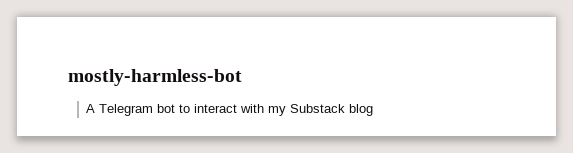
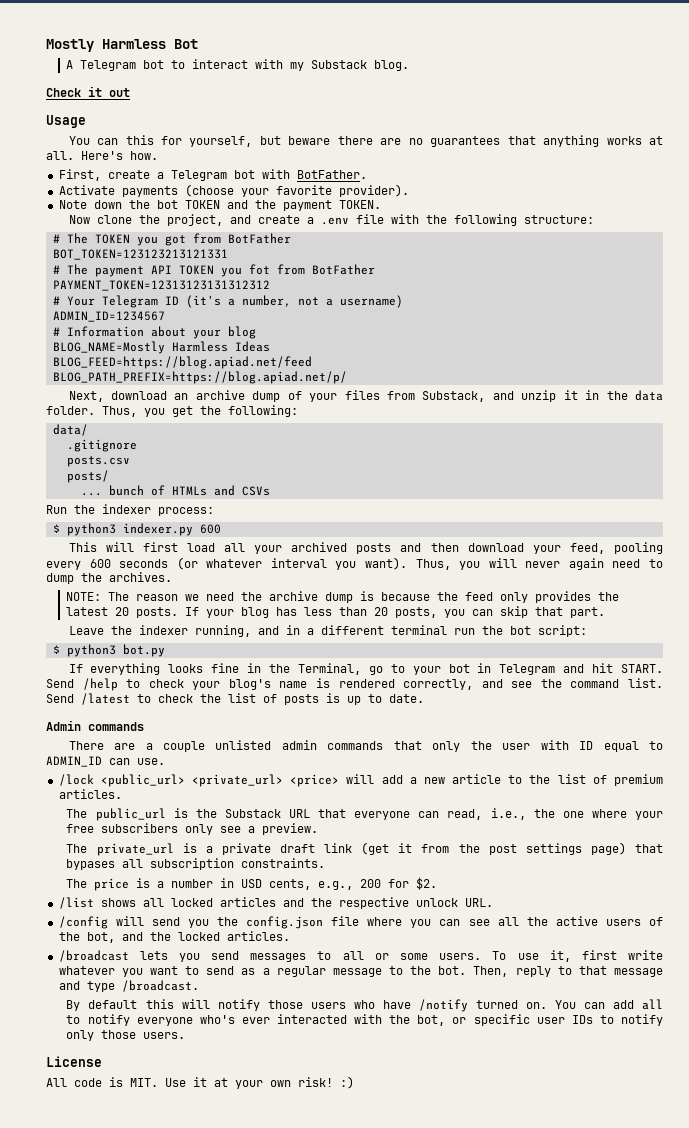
- mostly-harmless-bot
+ Mostly Harmless Bot
- A Telegram bot to interact with my Substack blog
+ A Telegram bot to interact with my Substack blog.
+ Check it out
+ Usage
+ You can this for yourself, but beware there are no guarantees that anything works at all. Here's how.
+ First, create a Telegram bot with BotFather.
+ Activate payments (choose your favorite provider).
+ Note down the bot TOKEN and the payment TOKEN.
+ Now clone the project, and create a .env file with the following structure:
+ # The TOKEN you got from BotFather
+ BOT_TOKEN=123123213121331
+ # The payment API TOKEN you fot from BotFather
+ PAYMENT_TOKEN=12313123131312312
+ # Your Telegram ID (it's a number, not a username)
+ ADMIN_ID=1234567
+ # Information about your blog
+ BLOG_NAME=Mostly Harmless Ideas
+ BLOG_FEED=https://blog.apiad.net/feed
+ BLOG_PATH_PREFIX=https://blog.apiad.net/p/
+ Next, download an archive dump of your files from Substack, and unzip it in the data folder. Thus, you get the following:
+ data/
+ .gitignore
+ posts.csv
+ posts/
+ ... bunch of HTMLs and CSVs
+ Run the indexer process:
+ $ python3 indexer.py 600
+ This will first load all your archived posts and then download your feed, pooling every 600 seconds (or whatever interval you want). Thus, you will never again need to dump the archives.
+ NOTE: The reason we need the archive dump is because the feed only provides the latest 20 posts. If your blog has less than 20 posts, you can skip that part.
+ Leave the indexer running, and in a different terminal run the bot script:
+ $ python3 bot.py
+ If everything looks fine in the Terminal, go to your bot in Telegram and hit START. Send /help to check your blog's name is rendered correctly, and see the command list. Send /latest to check the list of posts is up to date.
+ Admin commands
+ There are a couple unlisted admin commands that only the user with ID equal to ADMIN_ID can use.
+ /lock <public_url> <private_url> <price> will add a new article to the list of premium articles.
+ The public_url is the Substack URL that everyone can read, i.e., the one where your free subscribers only see a preview.
+ The private_url is a private draft link (get it from the post settings page) that bypases all subscription constraints.
+ The price is a number in USD cents, e.g., 200 for $2.
+ /list shows all locked articles and the respective unlock URL.
+ /config will send you the config.json file where you can see all the active users of the bot, and the locked articles.
+ /broadcast lets you send messages to all or some users. To use it, first write whatever you want to send as a regular message to the bot. Then, reply to that message and type /broadcast.
+ By default this will notify those users who have /notify turned on. You can add all to notify everyone who's ever interacted with the bot, or specific user IDs to notify only those users.
+ License
+ All code is MIT. Use it at your own risk! :)

